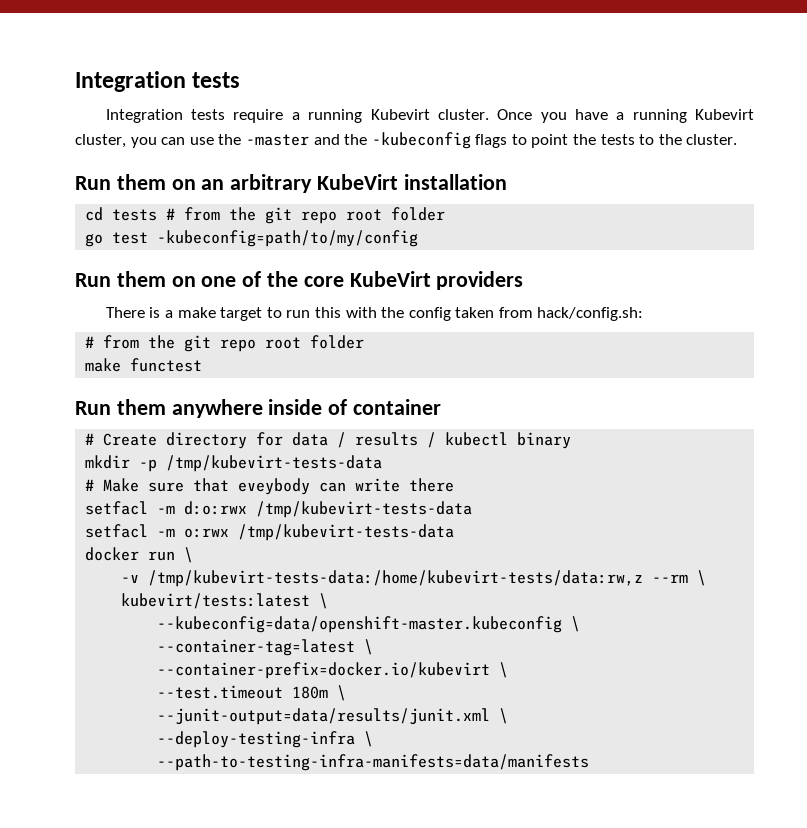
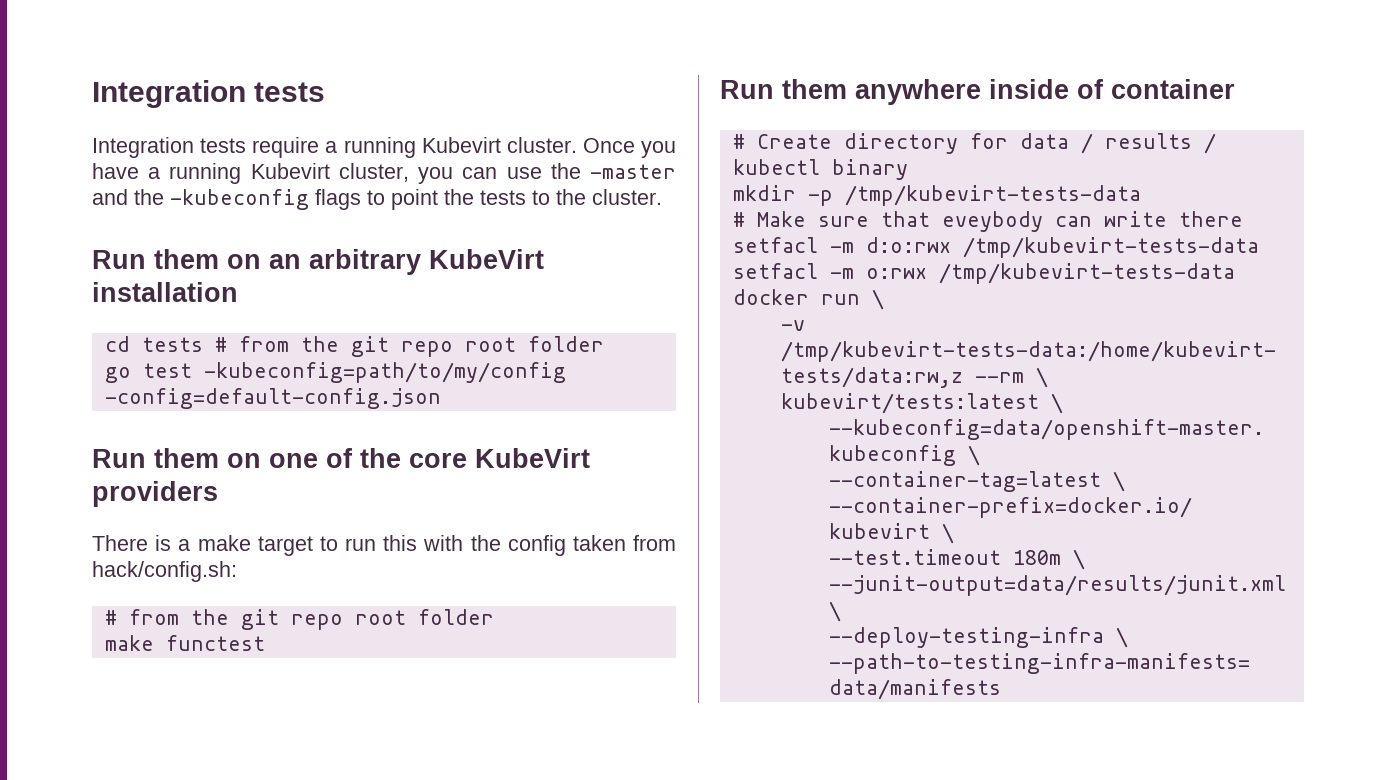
- go test -kubeconfig=path/to/my/config
+ go test -kubeconfig=path/to/my/config -config=default-config.json

